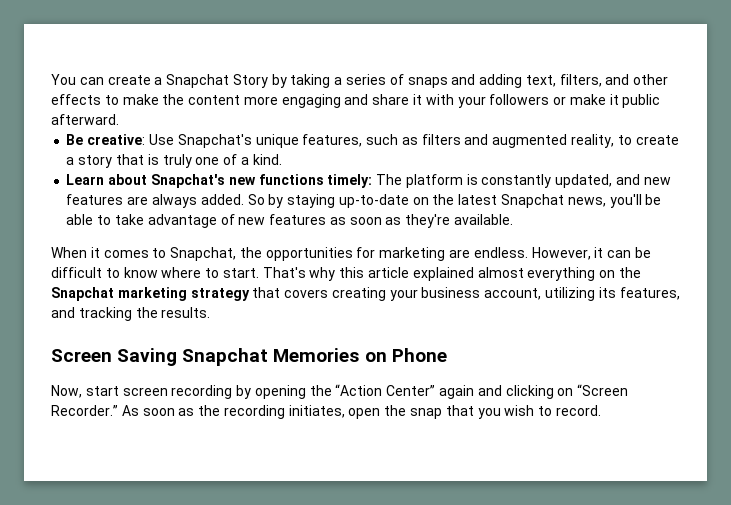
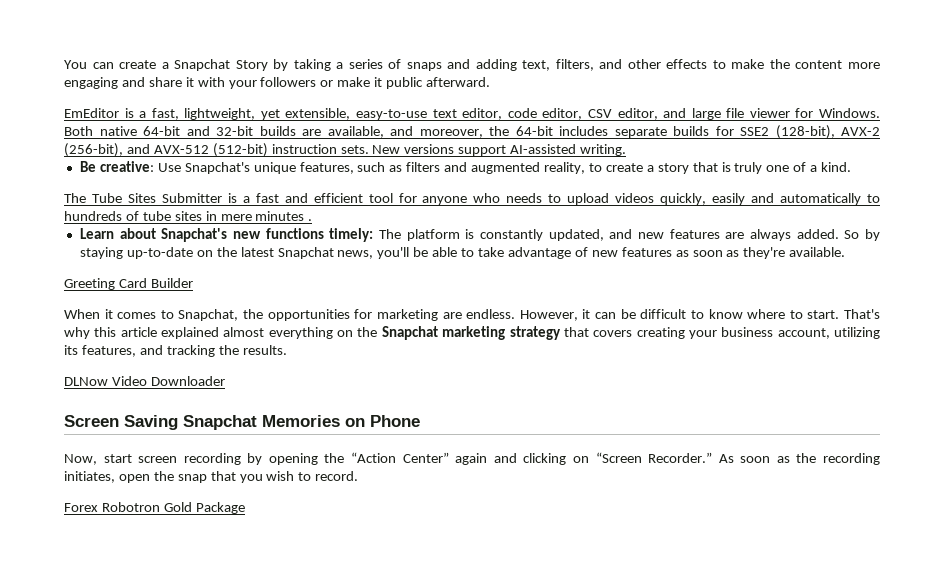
+ EmEditor is a fast, lightweight, yet extensible, easy-to-use text editor, code editor, CSV editor, and large file viewer for Windows. Both native 64-bit and 32-bit builds are available, and moreover, the 64-bit includes separate builds for SSE2 (128-bit), AVX-2 (256-bit), and AVX-512 (512-bit) instruction sets. New versions support AI-assisted writing.
+ The Tube Sites Submitter is a fast and efficient tool for anyone who needs to upload videos quickly, easily and automatically to hundreds of tube sites in mere minutes .
+ Greeting Card Builder
+ DLNow Video Downloader
+ Forex Robotron Gold Package

